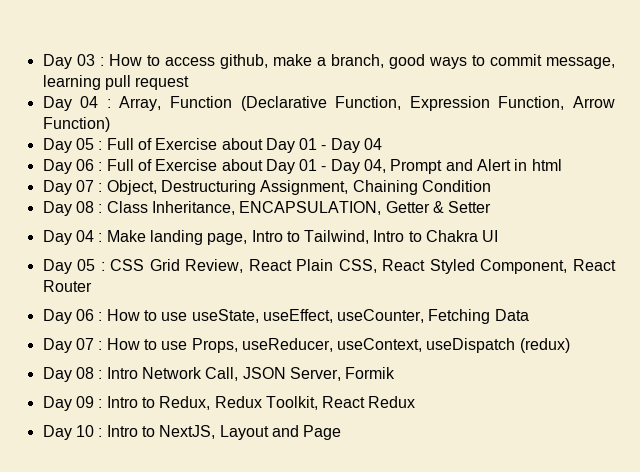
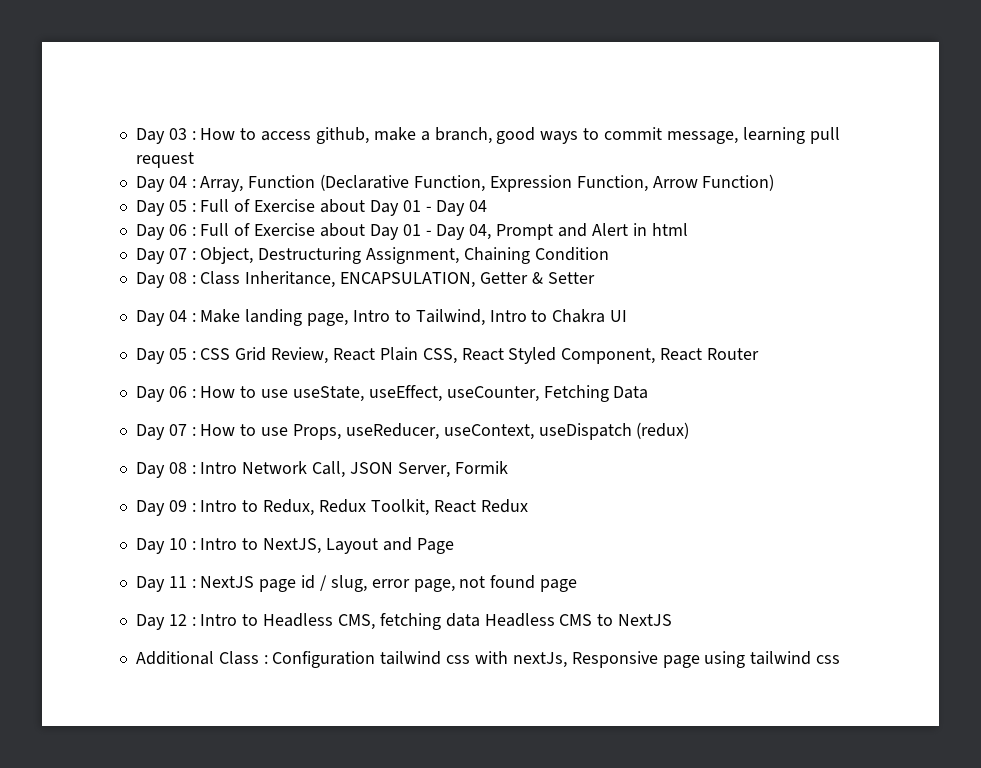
+ Day 11 : NextJS page id / slug, error page, not found page
+ Day 12 : Intro to Headless CMS, fetching data Headless CMS to NextJS
+ Additional Class : Configuration tailwind css with nextJs, Responsive page using tailwind css

